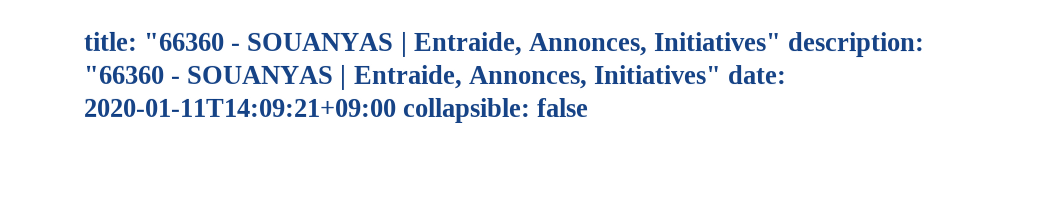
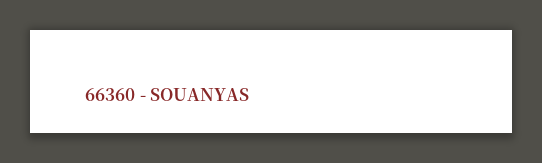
- title: "66360 - SOUANYAS | Entraide, Annonces, Initiatives" description: "66360 - SOUANYAS | Entraide, Annonces, Initiatives" date: 2020-01-11T14:09:21+09:00 collapsible: false
+ 66360 - SOUANYAS

